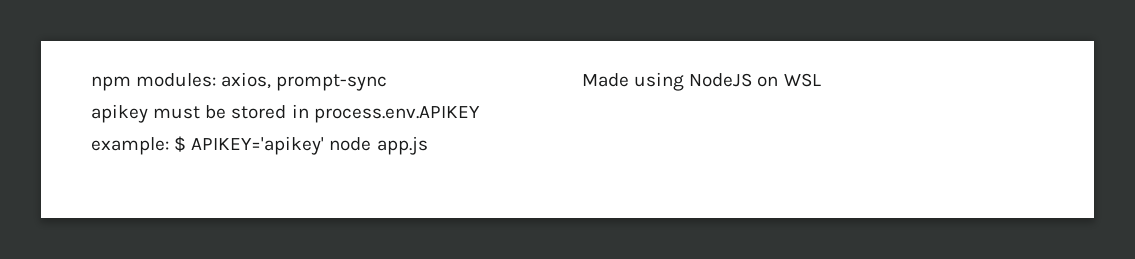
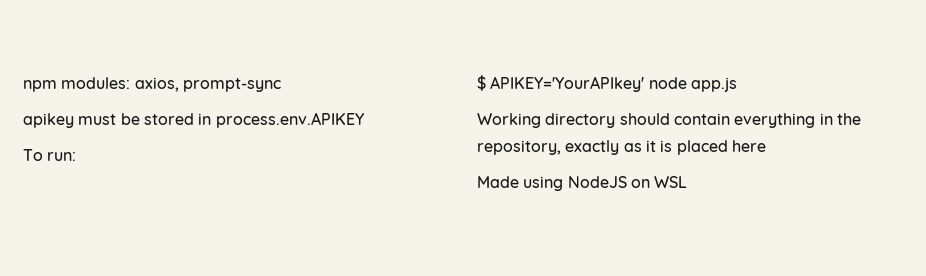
- example: $ APIKEY='apikey' node app.js
+ To run:
+ $ APIKEY='YourAPIkey' node app.js
+ Working directory should contain everything in the repository, exactly as it is placed here

